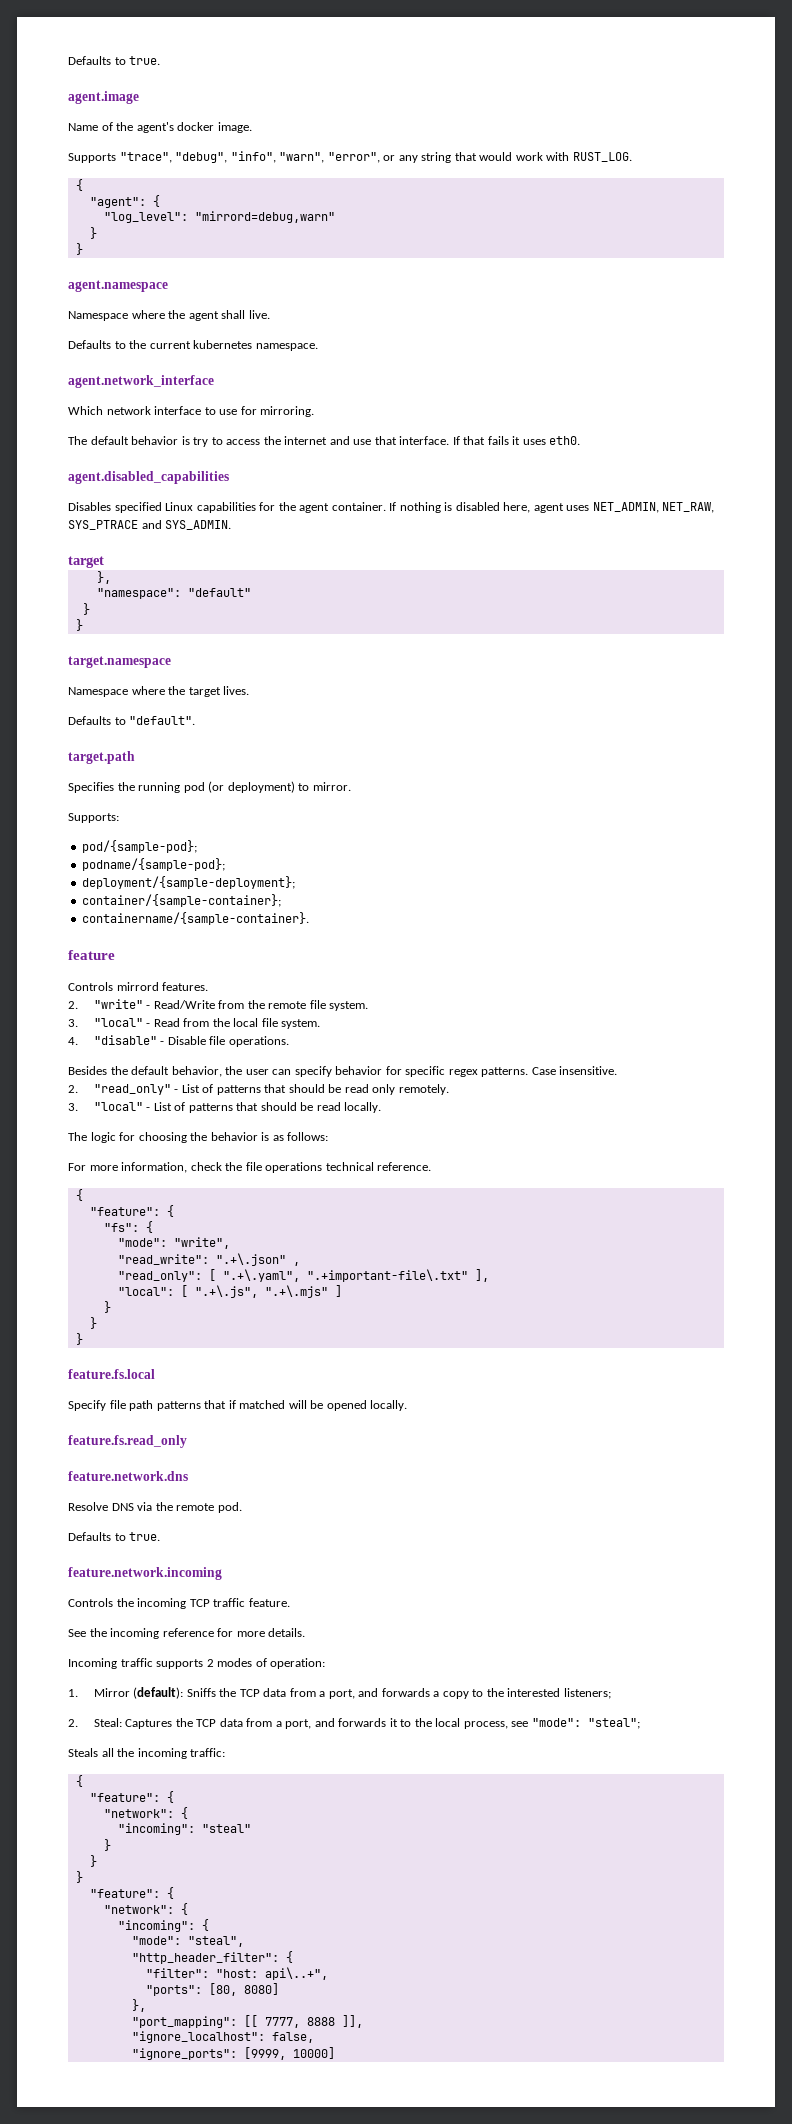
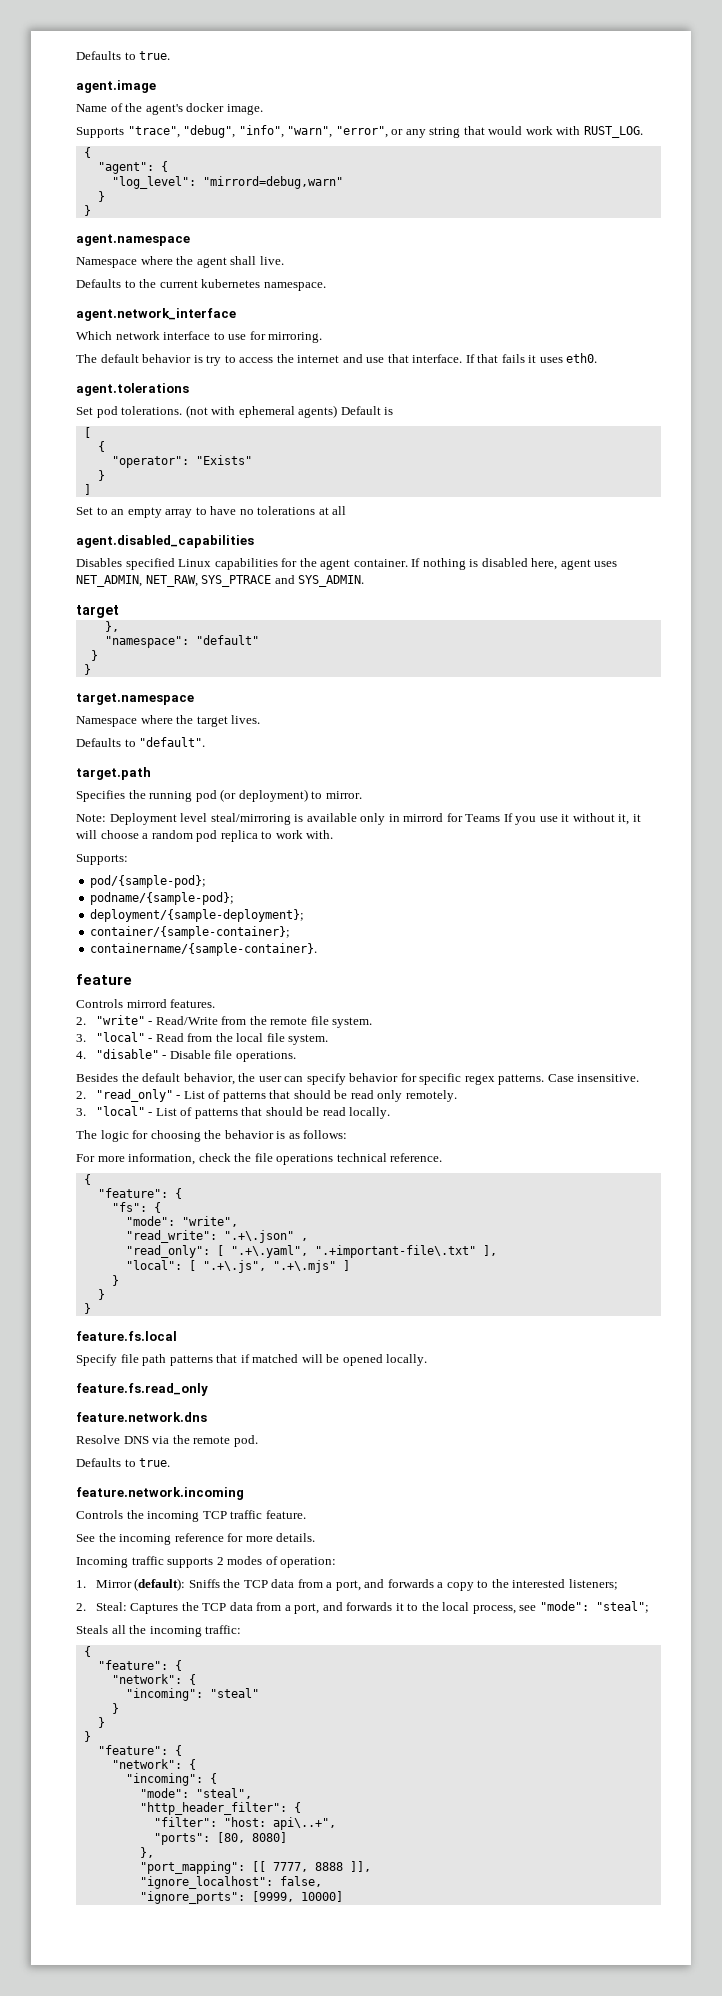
+ agent.tolerations
+ Set pod tolerations. (not with ephemeral agents) Default is
+ [
+ {
+ "operator": "Exists"
+ }
+ ]
+ Set to an empty array to have no tolerations at all
+ Note: Deployment level steal/mirroring is available only in mirrord for Teams If you use it without it, it will choose a random pod replica to work with.

